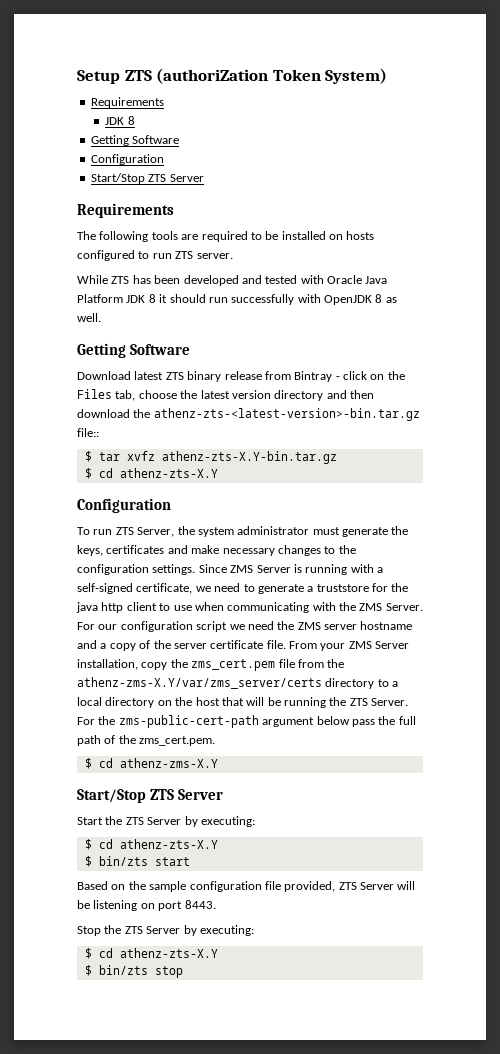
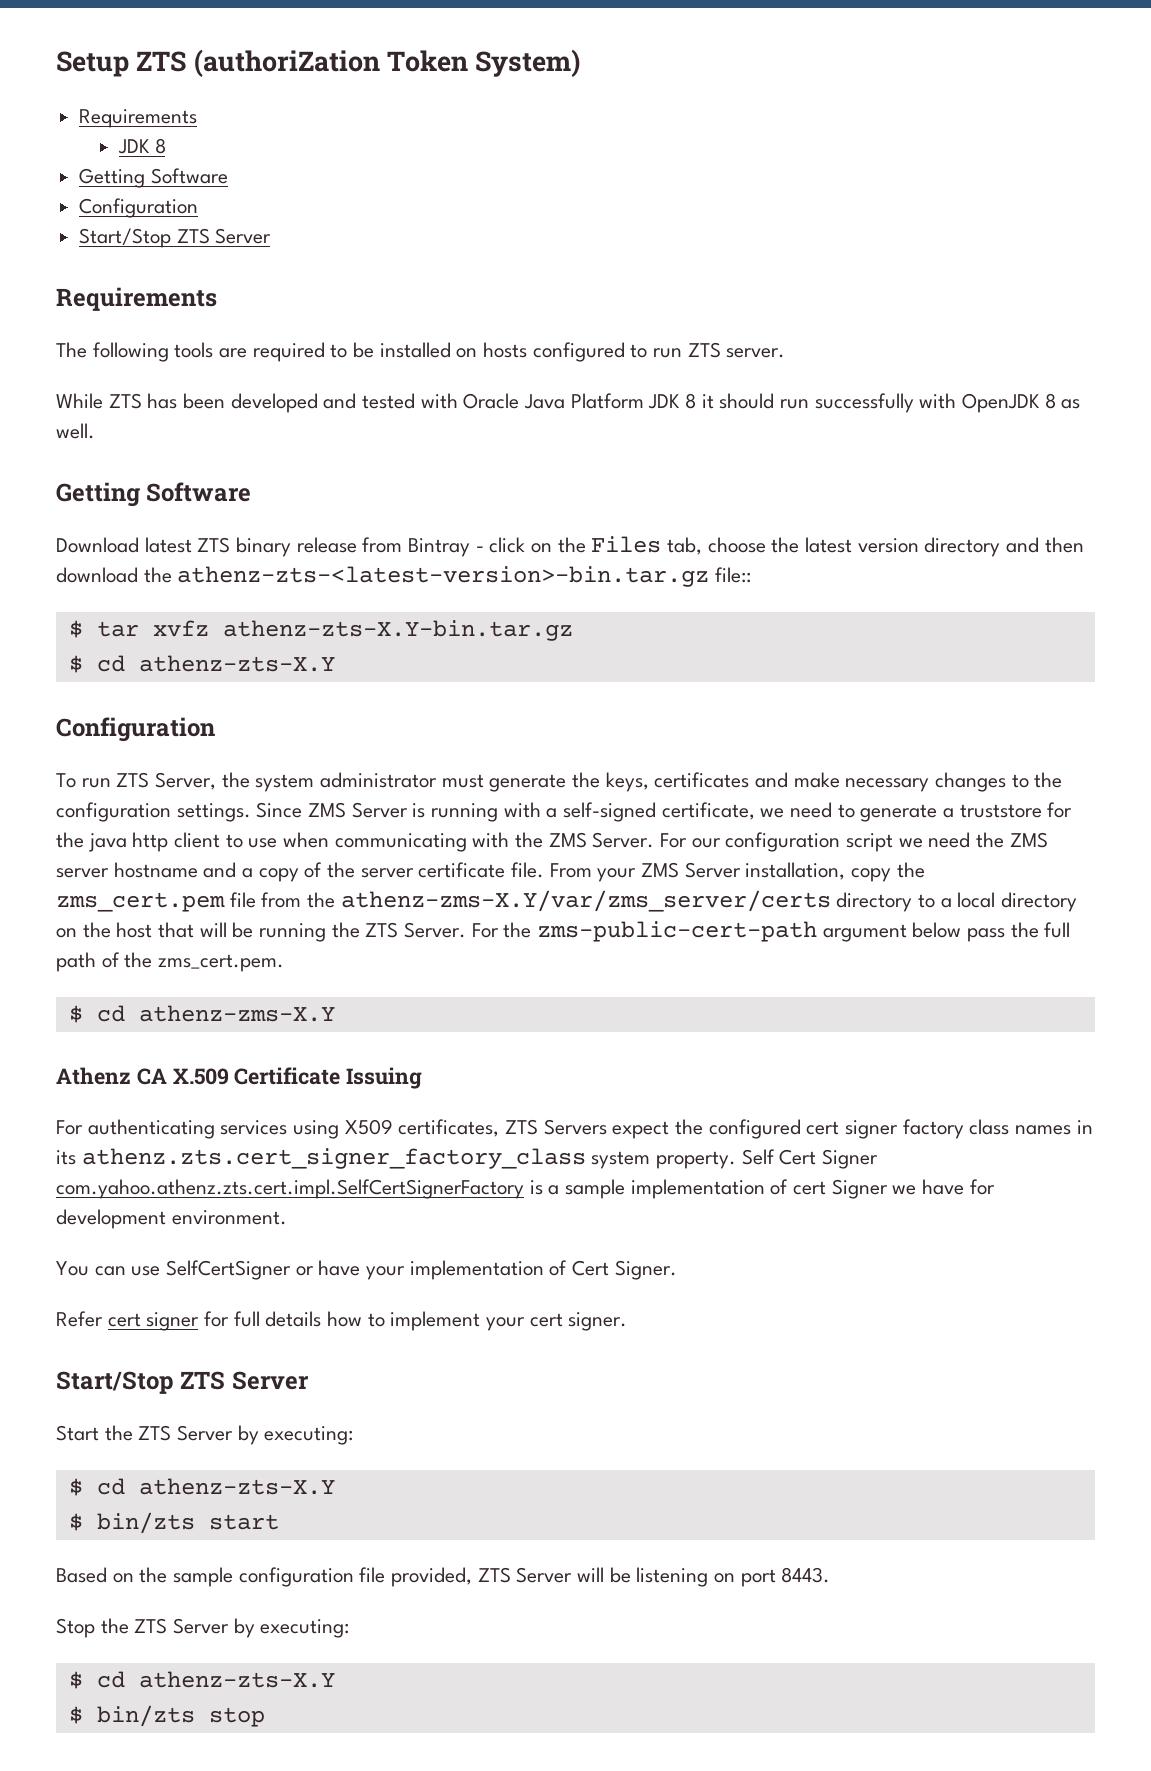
+ Athenz CA X.509 Certificate Issuing
+ For authenticating services using X509 certificates, ZTS Servers expect the configured cert signer factory class names in its athenz.zts.cert_signer_factory_class system property. Self Cert Signer com.yahoo.athenz.zts.cert.impl.SelfCertSignerFactory is a sample implementation of cert Signer we have for development environment.
+ You can use SelfCertSigner or have your implementation of Cert Signer.
+ Refer cert signer for full details how to implement your cert signer.

